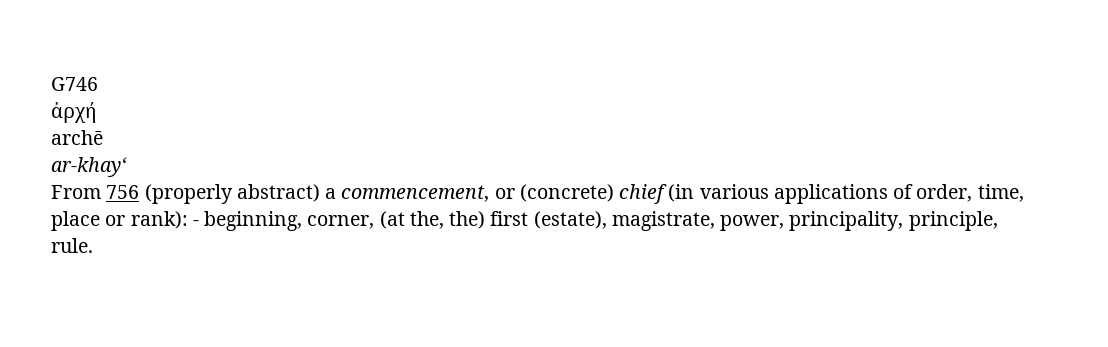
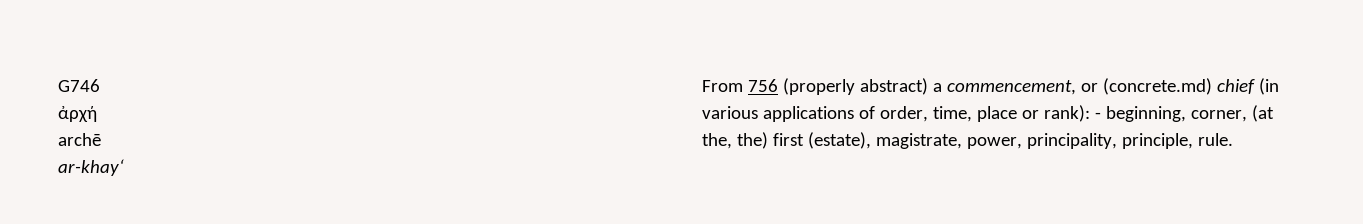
- From 756 (properly abstract) a commencement, or (concrete) chief (in various applications of order, time, place or rank): - beginning, corner, (at the, the) first (estate), magistrate, power, principality, principle, rule.
+ From 756 (properly abstract) a commencement, or (concrete.md) chief (in various applications of order, time, place or rank): - beginning, corner, (at the, the) first (estate), magistrate, power, principality, principle, rule.

